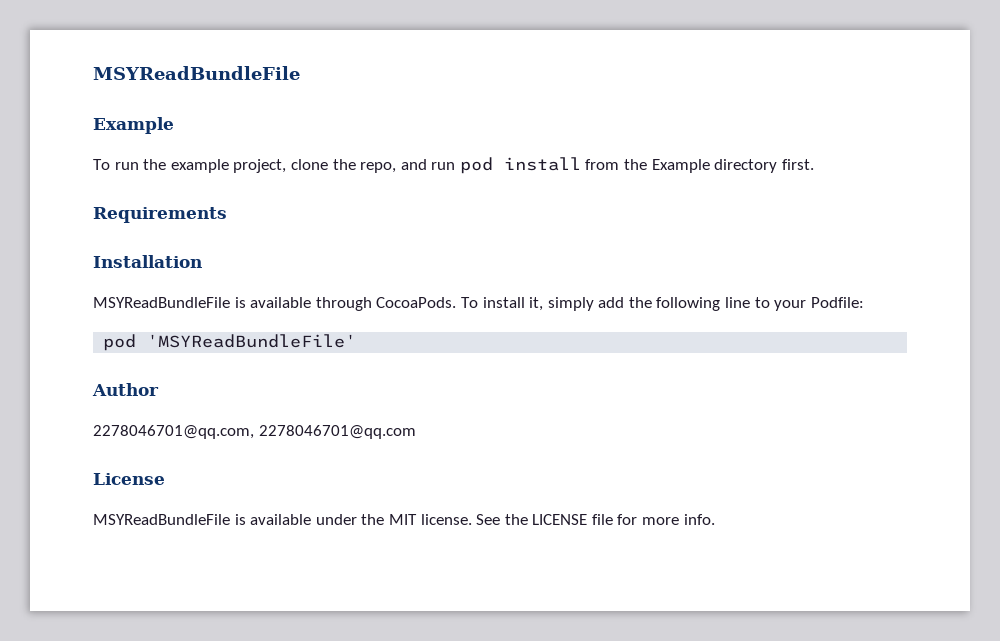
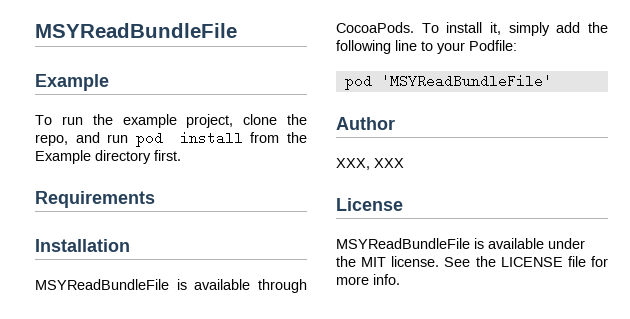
- 2278046701@qq.com, 2278046701@qq.com
+ XXX, XXX

